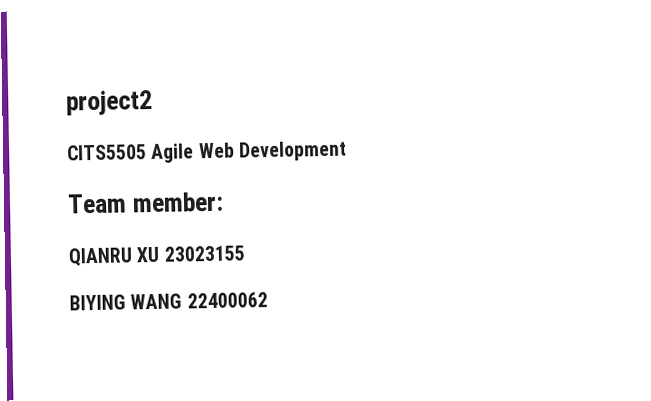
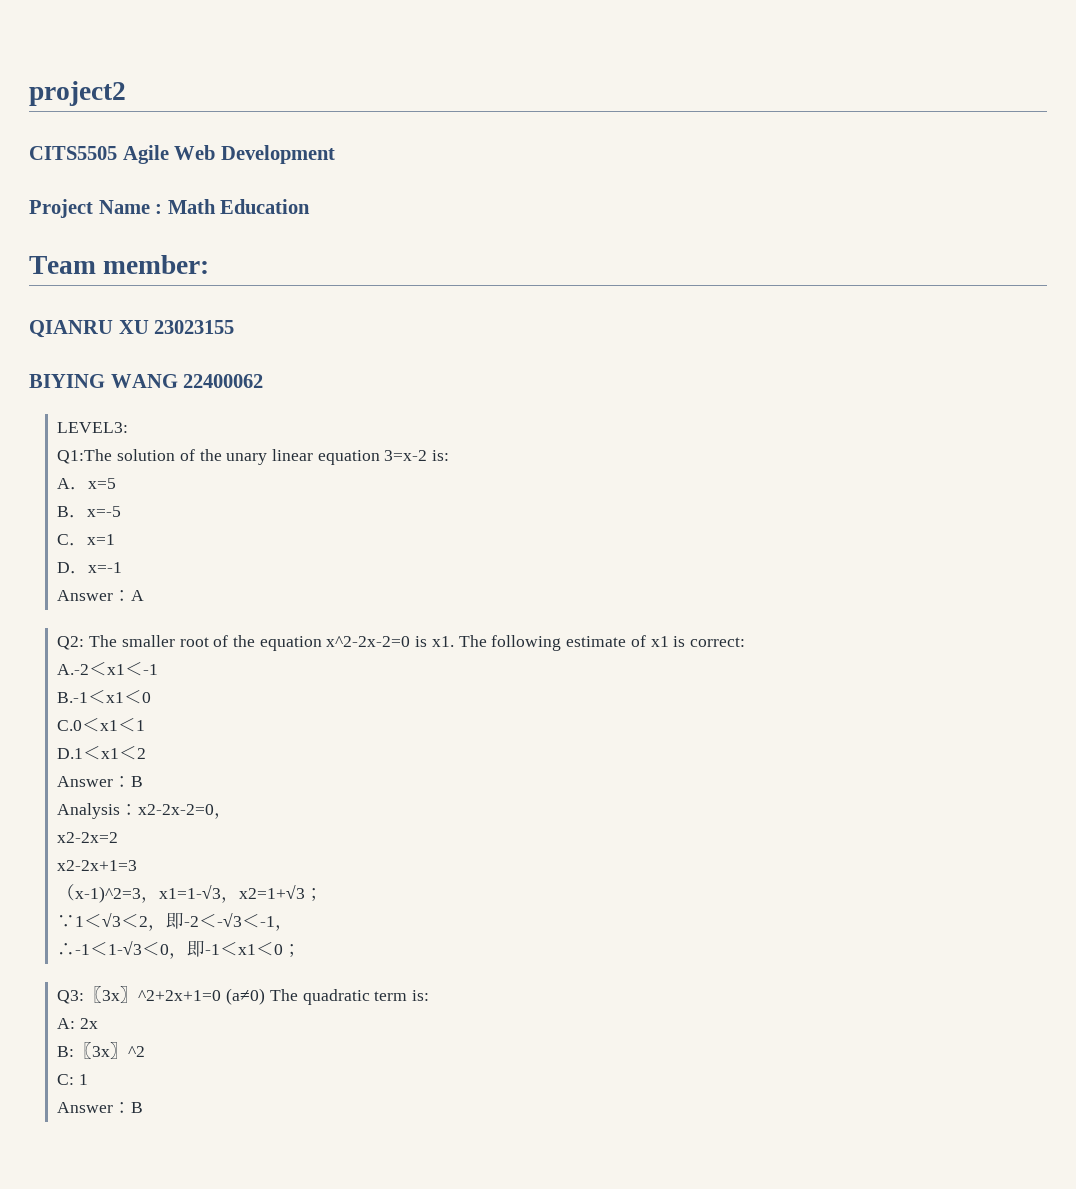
+ Project Name : Math Education
+ LEVEL3:
+ Q1:The solution of the unary linear equation 3=x-2 is:
+ A．x=5
+ B．x=-5
+ C．x=1
+ D．x=-1
+ Answer：A
+ Q2: The smaller root of the equation x^2-2x-2=0 is x1. The following estimate of x1 is correct:
+ A.-2＜x1＜-1
+ B.-1＜x1＜0
+ C.0＜x1＜1
+ D.1＜x1＜2
+ Answer：B
+ Analysis：x2-2x-2=0，
+ x2-2x=2
+ x2-2x+1=3
+ （x-1)^2=3，x1=1-√3，x2=1+√3；
+ ∵1＜√3＜2，即-2＜-√3＜-1，
+ ∴-1＜1-√3＜0，即-1＜x1＜0；
+ Q3:〖3x〗^2+2x+1=0 (a≠0) The quadratic term is:
+ A: 2x
+ B:〖3x〗^2
+ C: 1
+ Answer：B

